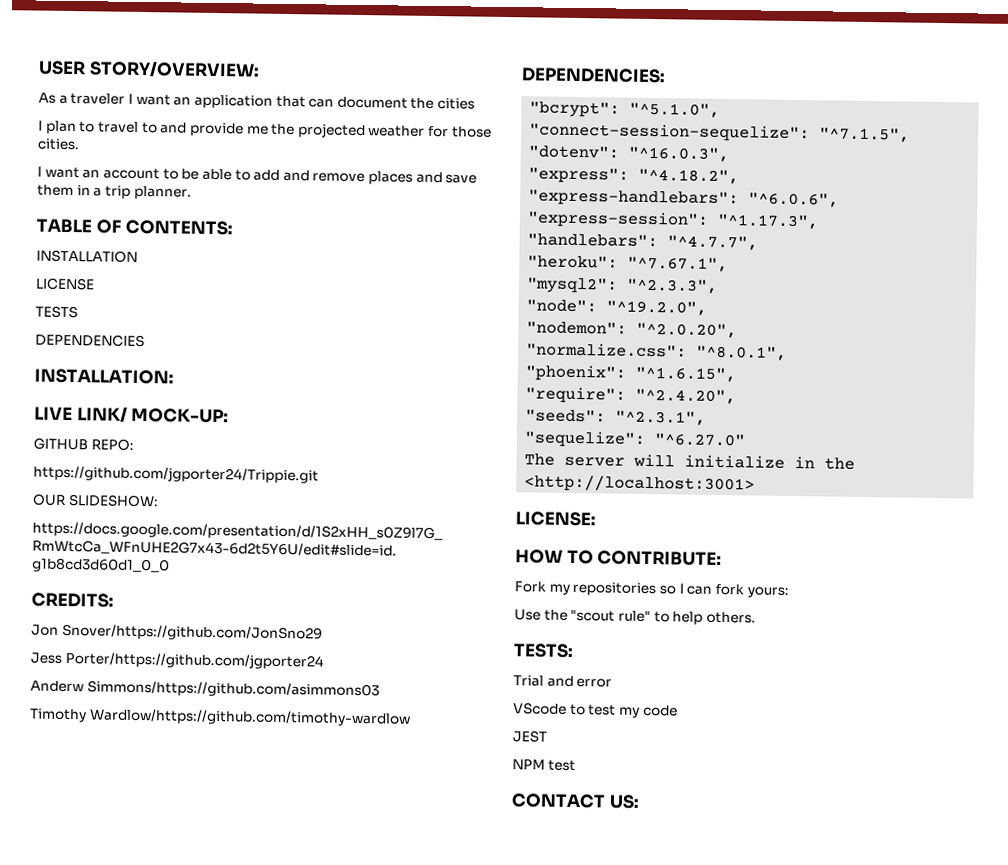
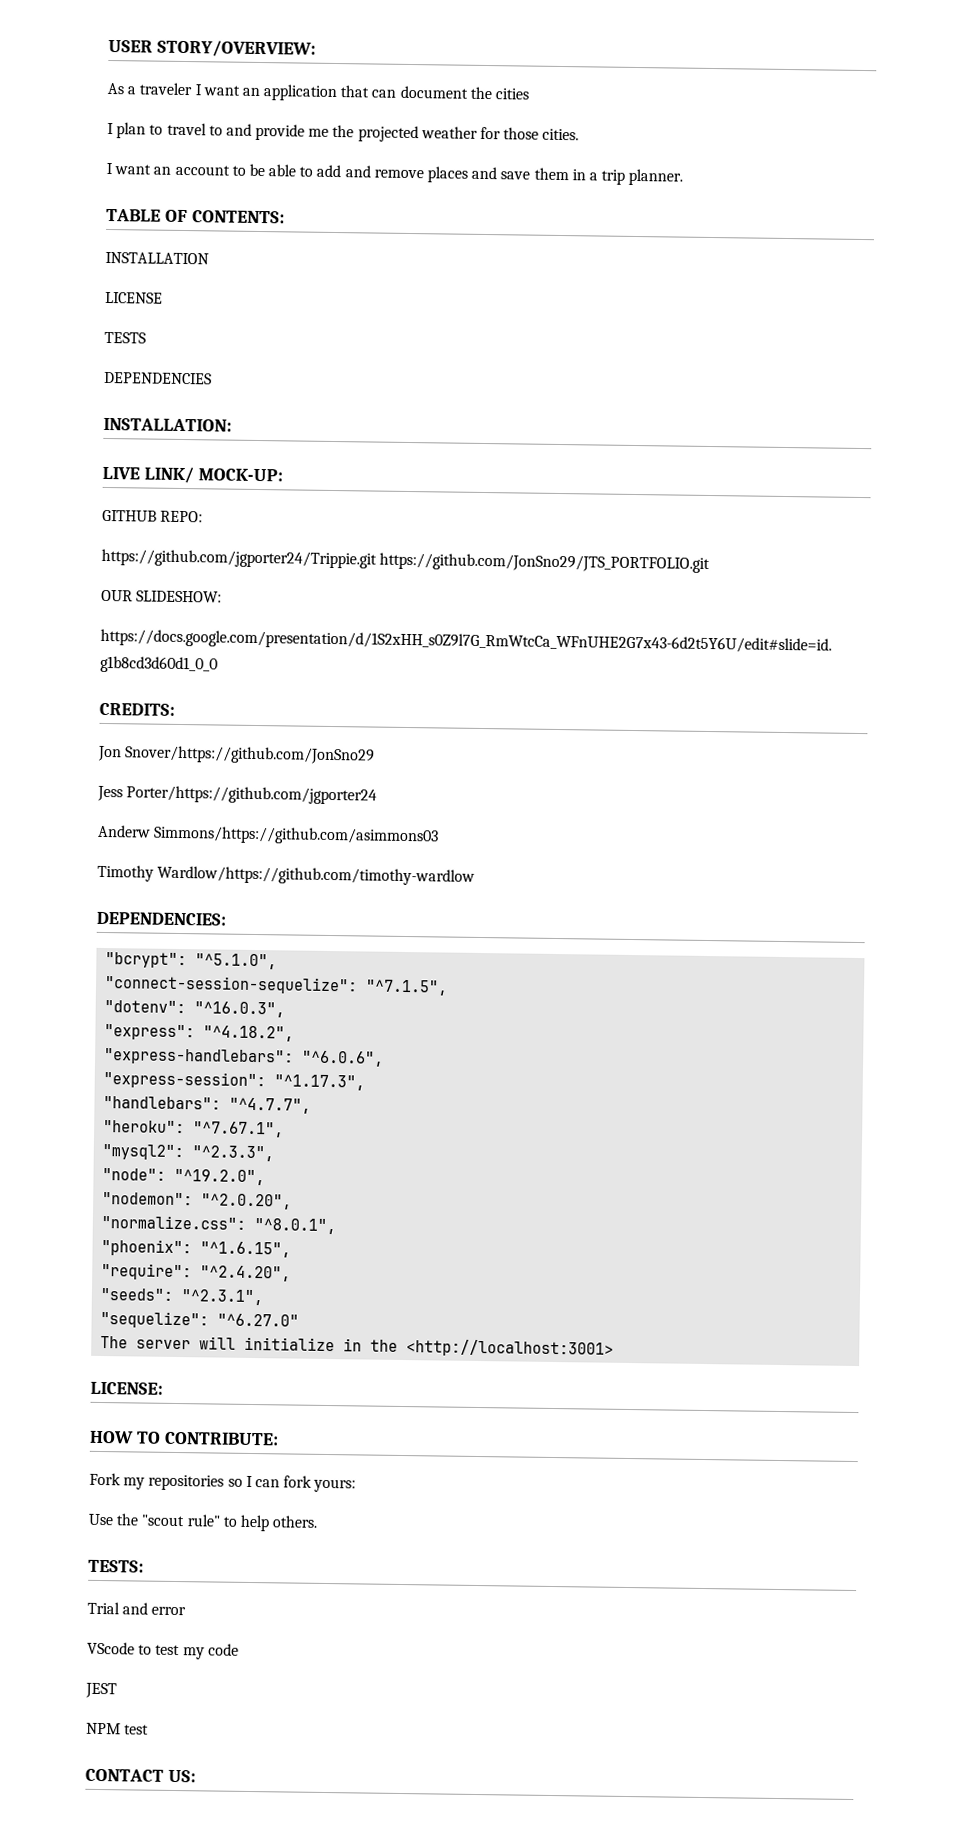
- https://github.com/jgporter24/Trippie.git
+ https://github.com/jgporter24/Trippie.git https://github.com/JonSno29/JTS_PORTFOLIO.git

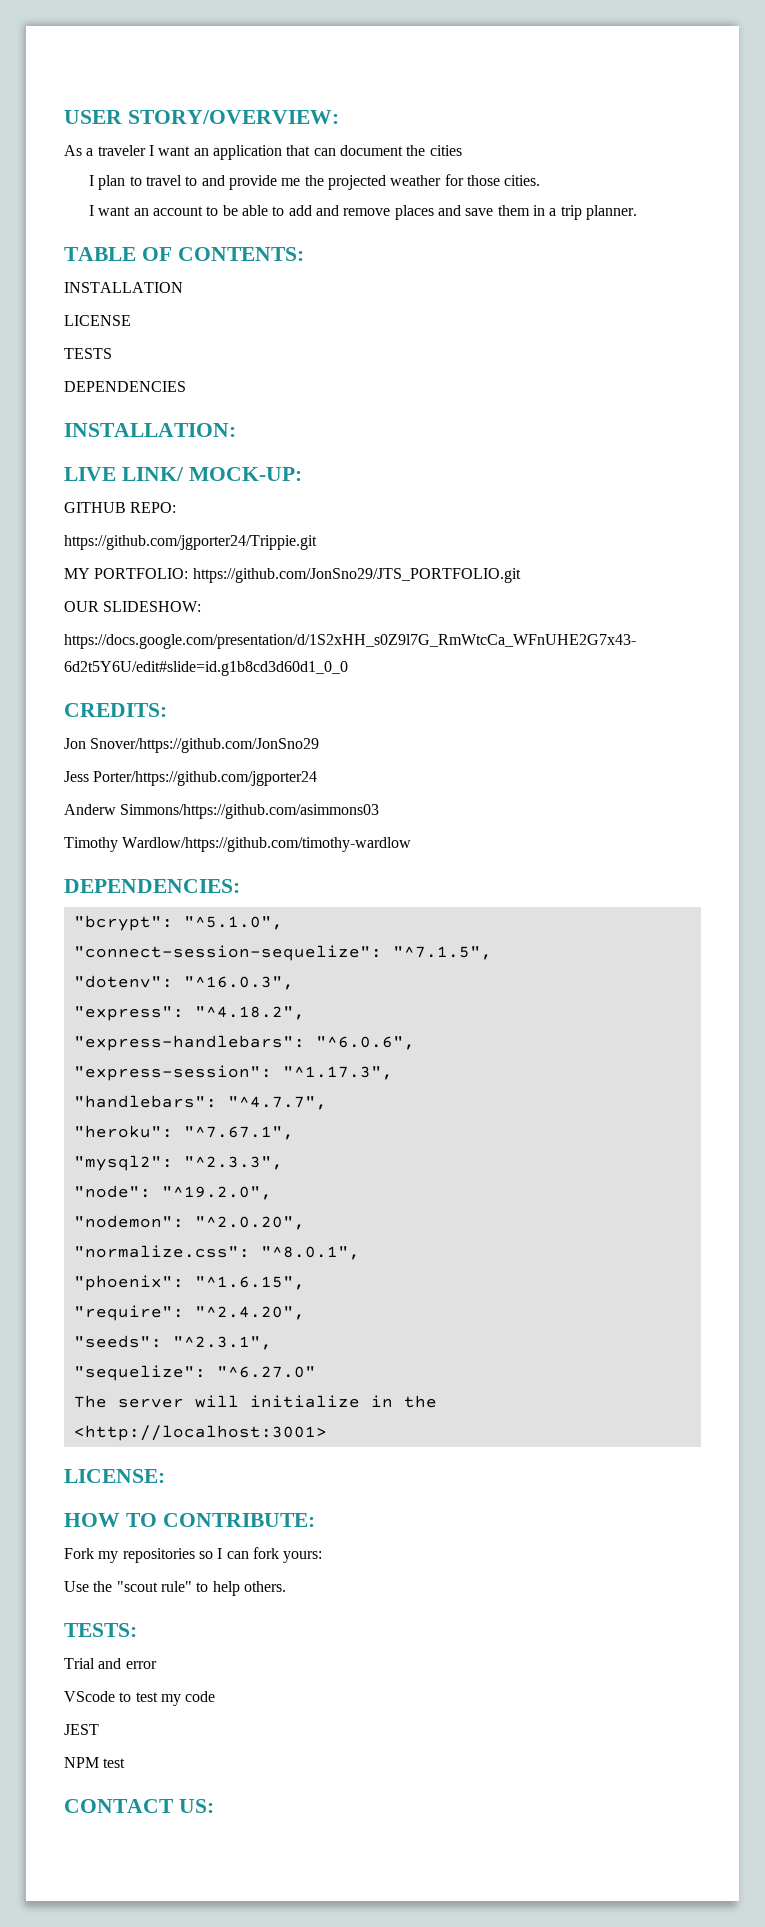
- https://github.com/jgporter24/Trippie.git https://github.com/JonSno29/JTS_PORTFOLIO.git
+ https://github.com/jgporter24/Trippie.git
+ MY PORTFOLIO: https://github.com/JonSno29/JTS_PORTFOLIO.git

